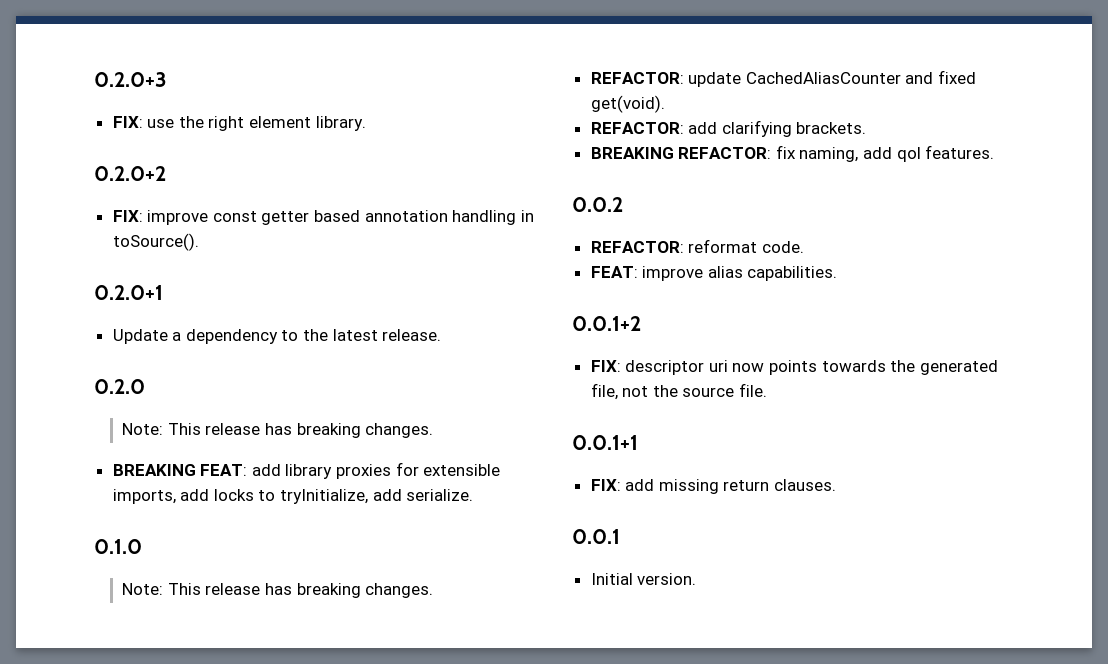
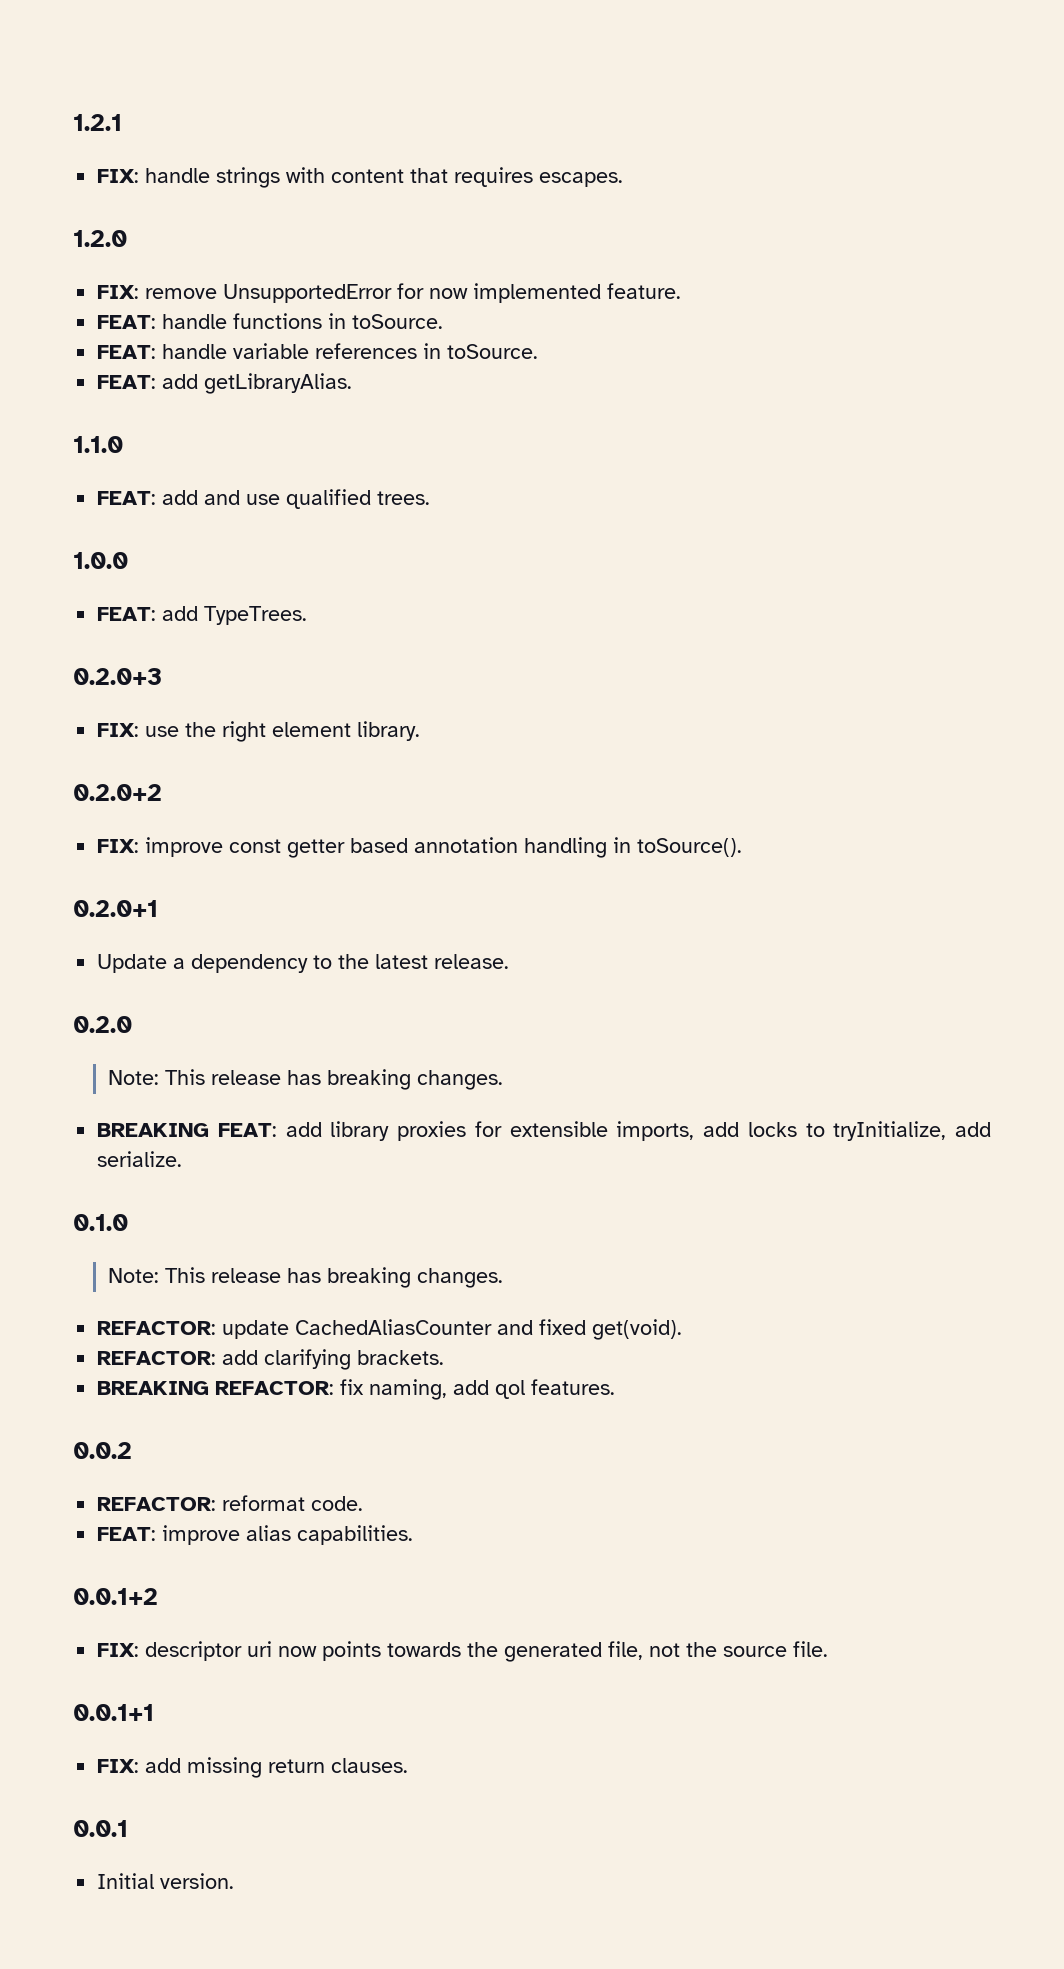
+ 1.2.1
+ FIX: handle strings with content that requires escapes.
+ 1.2.0
+ FIX: remove UnsupportedError for now implemented feature.
+ FEAT: handle functions in toSource.
+ FEAT: handle variable references in toSource.
+ FEAT: add getLibraryAlias.
+ 1.1.0
+ FEAT: add and use qualified trees.
+ 1.0.0
+ FEAT: add TypeTrees.

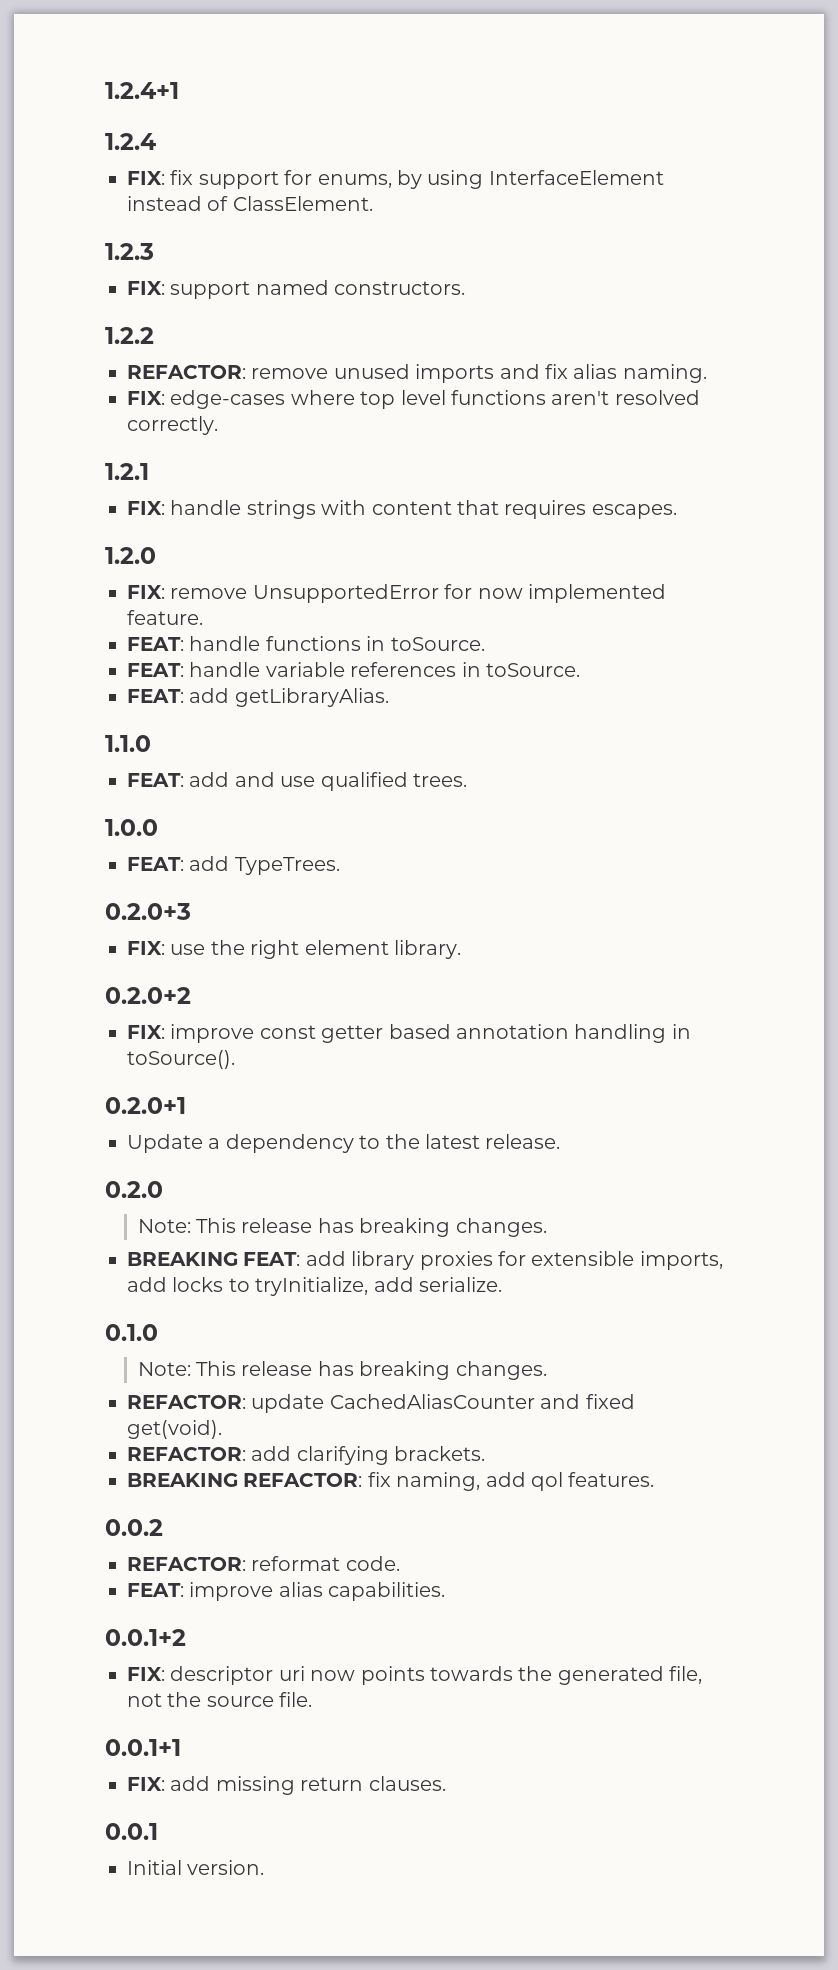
+ 1.2.4+1
+ 1.2.4
+ FIX: fix support for enums, by using InterfaceElement instead of ClassElement.
+ 1.2.3
+ FIX: support named constructors.
+ 1.2.2
+ REFACTOR: remove unused imports and fix alias naming.
+ FIX: edge-cases where top level functions aren't resolved correctly.

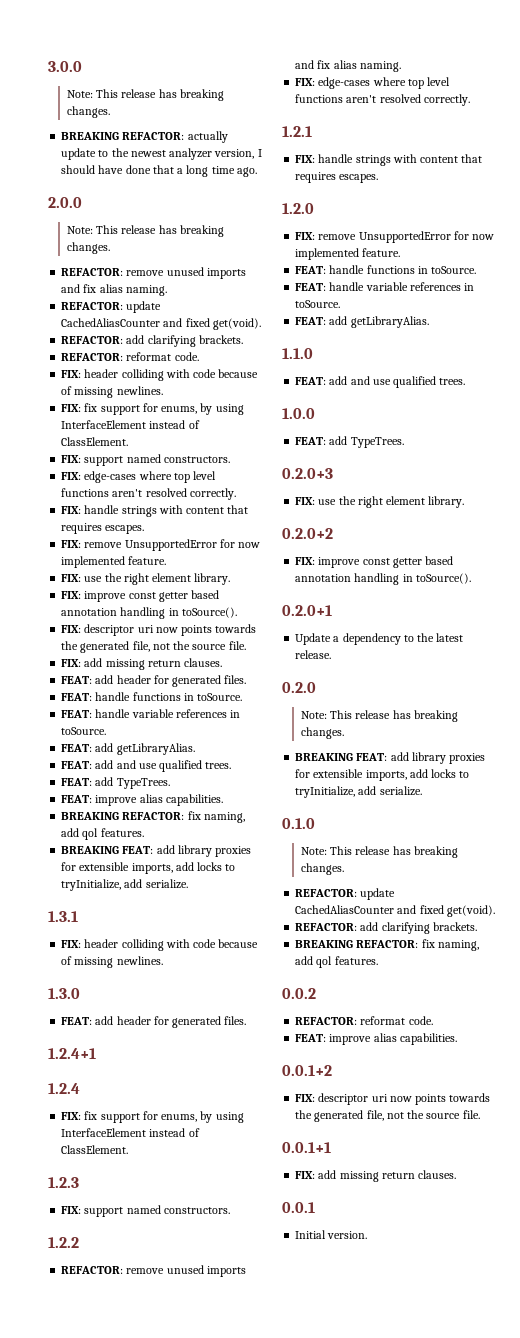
+ 3.0.0
+ Note: This release has breaking changes.
+ BREAKING REFACTOR: actually update to the newest analyzer version, I should have done that a long time ago.
+ 2.0.0
+ Note: This release has breaking changes.
+ REFACTOR: remove unused imports and fix alias naming.
+ REFACTOR: update CachedAliasCounter and fixed get(void).
+ REFACTOR: add clarifying brackets.
+ REFACTOR: reformat code.
+ FIX: header colliding with code because of missing newlines.
+ FIX: fix support for enums, by using InterfaceElement instead of ClassElement.
+ FIX: support named constructors.
+ FIX: edge-cases where top level functions aren't resolved correctly.
+ FIX: handle strings with content that requires escapes.
+ FIX: remove UnsupportedError for now implemented feature.
+ FIX: use the right element library.
+ FIX: improve const getter based annotation handling in toSource().
+ FIX: descriptor uri now points towards the generated file, not the source file.
+ FIX: add missing return clauses.
+ FEAT: add header for generated files.
+ FEAT: handle functions in toSource.
+ FEAT: handle variable references in toSource.
+ FEAT: add getLibraryAlias.
+ FEAT: add and use qualified trees.
+ FEAT: add TypeTrees.
+ FEAT: improve alias capabilities.
+ BREAKING REFACTOR: fix naming, add qol features.
+ BREAKING FEAT: add library proxies for extensible imports, add locks to tryInitialize, add serialize.
+ 1.3.1
+ FIX: header colliding with code because of missing newlines.
+ 1.3.0
+ FEAT: add header for generated files.

